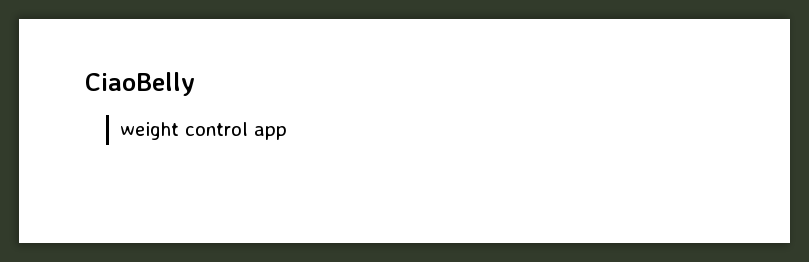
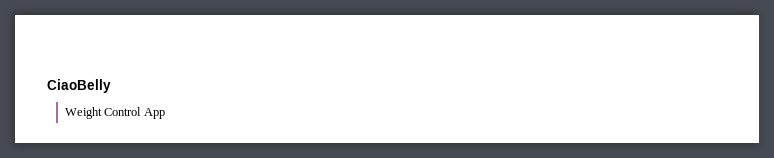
- weight control app
+ Weight Control App

